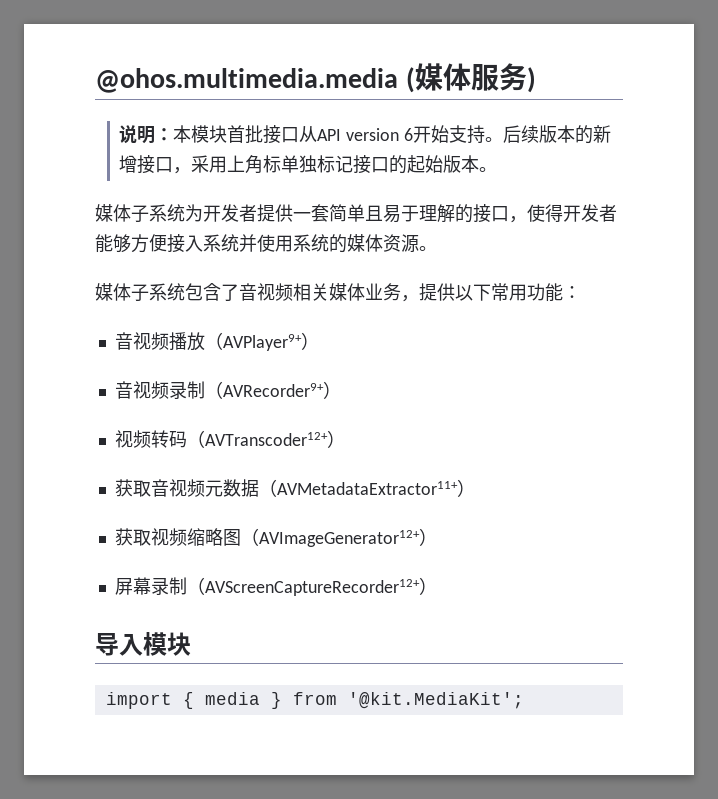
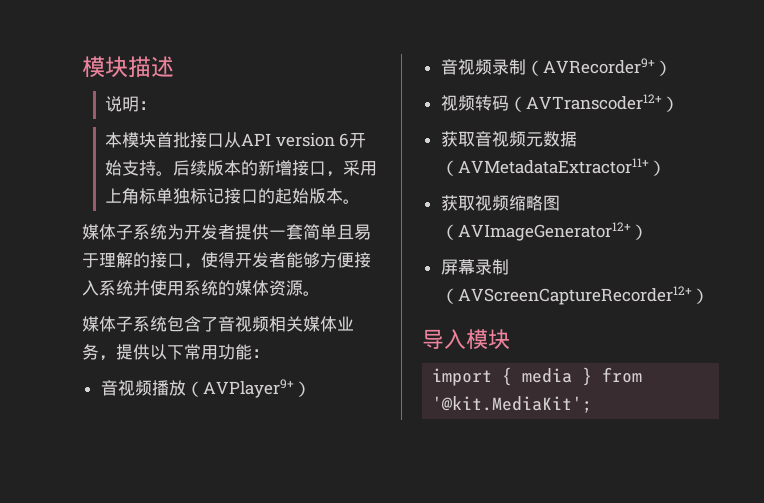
- @ohos.multimedia.media (媒体服务)
+ 模块描述
- 说明：本模块首批接口从API version 6开始支持。
+ 说明：
+ 本模块首批接口从API version 6开始支持。

